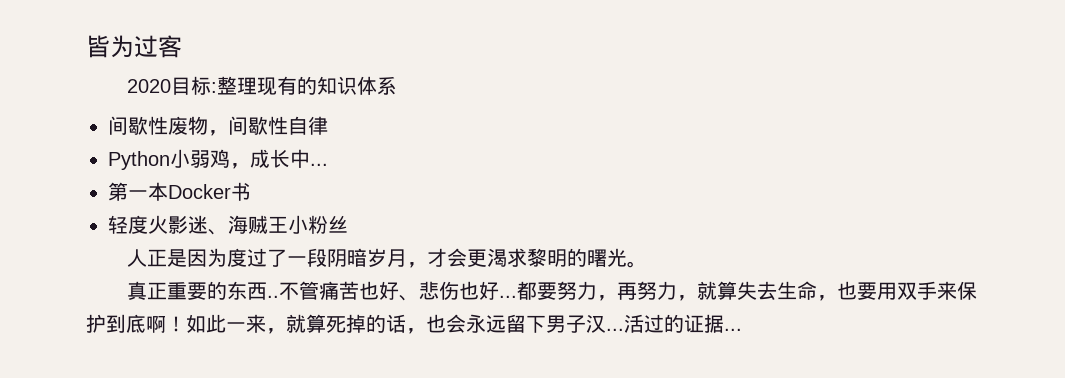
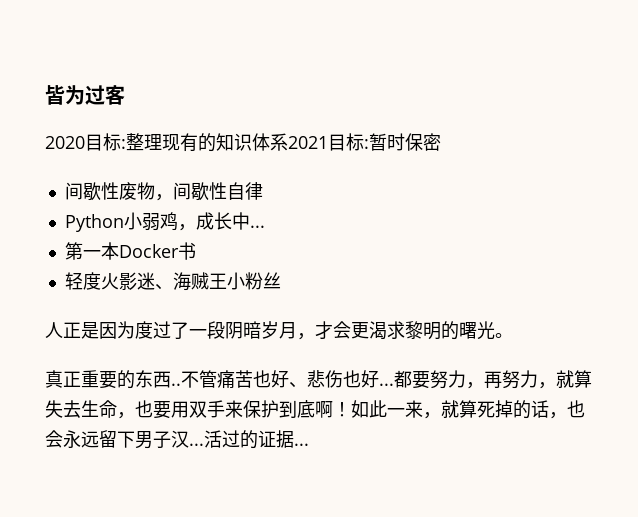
- 2020目标:整理现有的知识体系
+ 2020目标:整理现有的知识体系2021目标:暂时保密

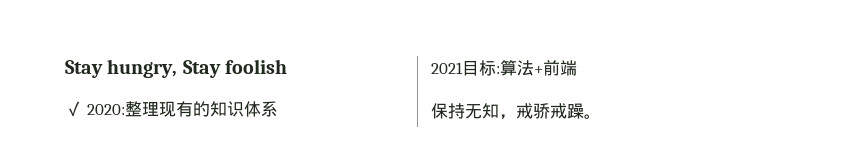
- 皆为过客
- 2020目标:整理现有的知识体系2021目标:暂时保密
- 间歇性废物，间歇性自律
- Python小弱鸡，成长中...
- 第一本Docker书
- 轻度火影迷、海贼王小粉丝
- 人正是因为度过了一段阴暗岁月，才会更渴求黎明的曙光。
- 真正重要的东西..不管痛苦也好、悲伤也好...都要努力，再努力，就算失去生命，也要用双手来保护到底啊！如此一来，就算死掉的话，也会永远留下男子汉...活过的证据...
+ Stay hungry, Stay foolish
+ ✓ 2020:整理现有的知识体系
+ 2021目标:算法+前端
+ 保持无知，戒骄戒躁。

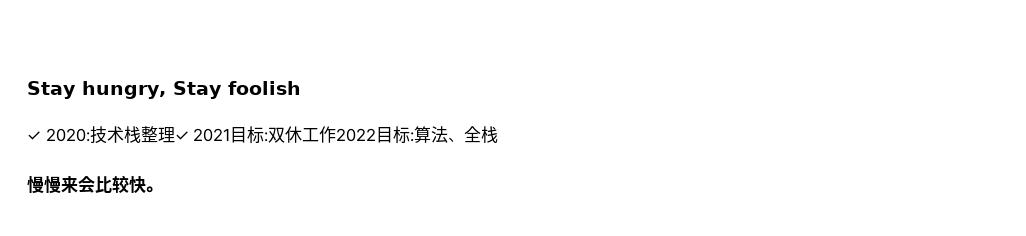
- ✓ 2020:整理现有的知识体系
- 2021目标:算法+前端
- 保持无知，戒骄戒躁。
+ ✓ 2020:技术栈整理✓ 2021目标:双休工作2022目标:算法、全栈
+ 慢慢来会比较快。

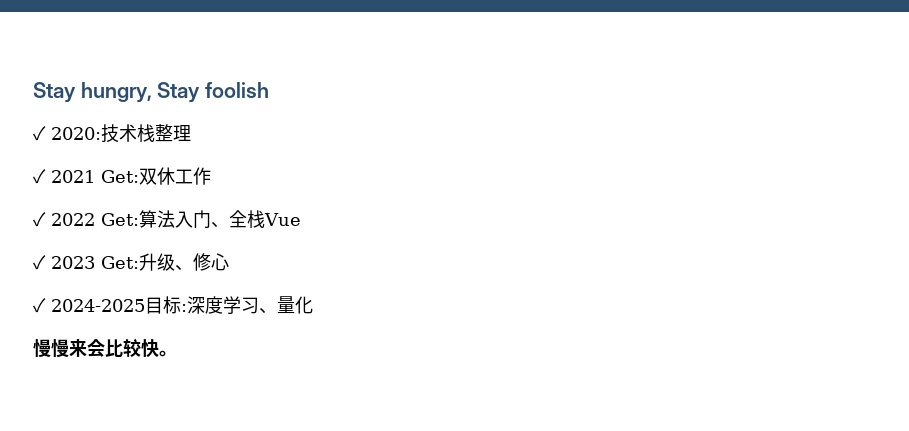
- ✓ 2020:技术栈整理✓ 2021目标:双休工作2022目标:算法、全栈
+ ✓ 2020:技术栈整理
+ ✓ 2021 Get:双休工作
+ ✓ 2022 Get:算法入门、全栈Vue
+ ✓ 2023 Get:升级、修心
+ ✓ 2024-2025目标:深度学习、量化

